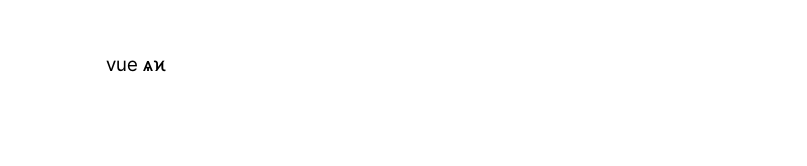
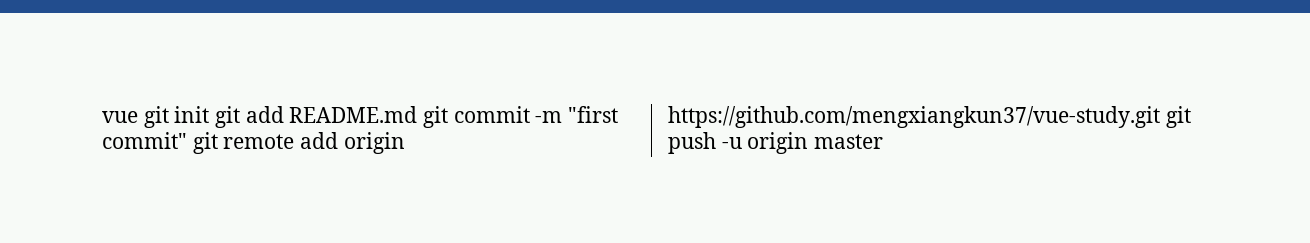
- vue ѧϰ
+ vue git init git add README.md git commit -m "first commit" git remote add origin https://github.com/mengxiangkun37/vue-study.git git push -u origin master

